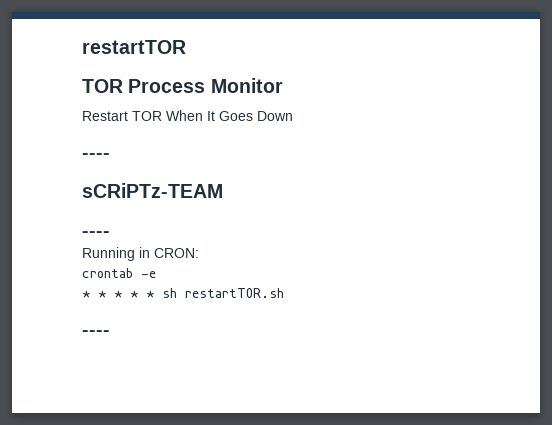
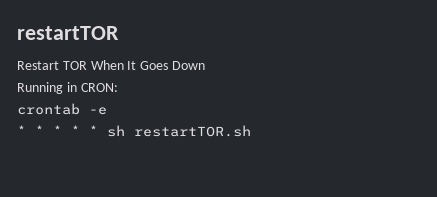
- TOR Process Monitor
  Restart TOR When It Goes Down
- ----
- sCRiPTz-TEAM
- ----
  * * * * * sh restartTOR.sh
- ----

